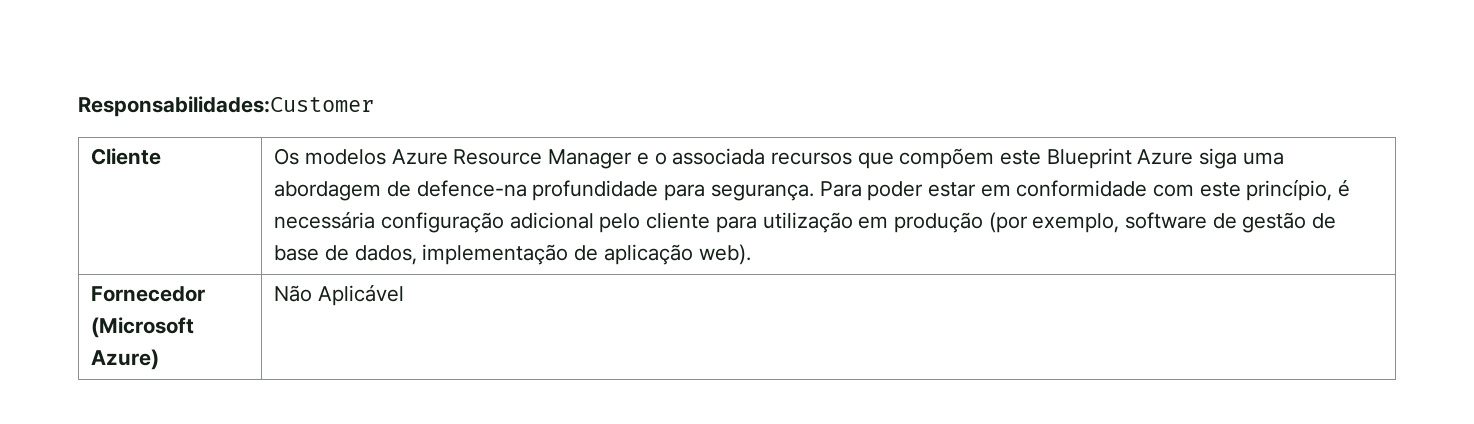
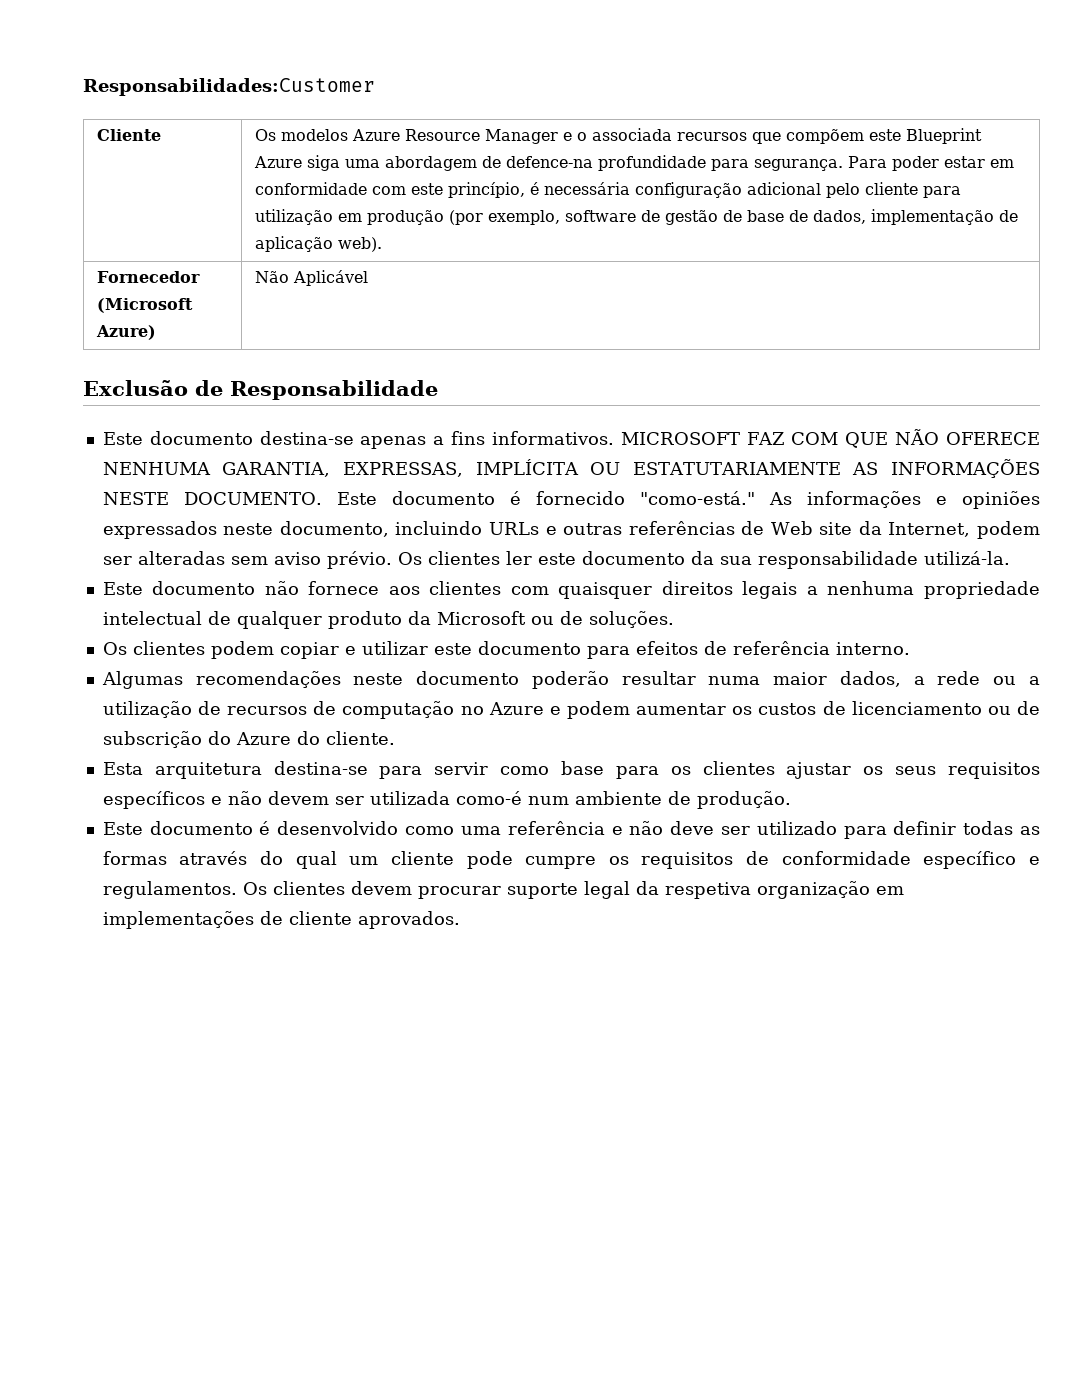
+ Exclusão de Responsabilidade
+ Este documento destina-se apenas a fins informativos. MICROSOFT FAZ COM QUE NÃO OFERECE NENHUMA GARANTIA, EXPRESSAS, IMPLÍCITA OU ESTATUTARIAMENTE AS INFORMAÇÕES NESTE DOCUMENTO. Este documento é fornecido "como-está." As informações e opiniões expressados neste documento, incluindo URLs e outras referências de Web site da Internet, podem ser alteradas sem aviso prévio. Os clientes ler este documento da sua responsabilidade utilizá-la.
+ Este documento não fornece aos clientes com quaisquer direitos legais a nenhuma propriedade intelectual de qualquer produto da Microsoft ou de soluções.
+ Os clientes podem copiar e utilizar este documento para efeitos de referência interno.
+ Algumas recomendações neste documento poderão resultar numa maior dados, a rede ou a utilização de recursos de computação no Azure e podem aumentar os custos de licenciamento ou de subscrição do Azure do cliente.
+ Esta arquitetura destina-se para servir como base para os clientes ajustar os seus requisitos específicos e não devem ser utilizada como-é num ambiente de produção.
+ Este documento é desenvolvido como uma referência e não deve ser utilizado para definir todas as formas através do qual um cliente pode cumpre os requisitos de conformidade específico e regulamentos. Os clientes devem procurar suporte legal da respetiva organização em implementações de cliente aprovados.

